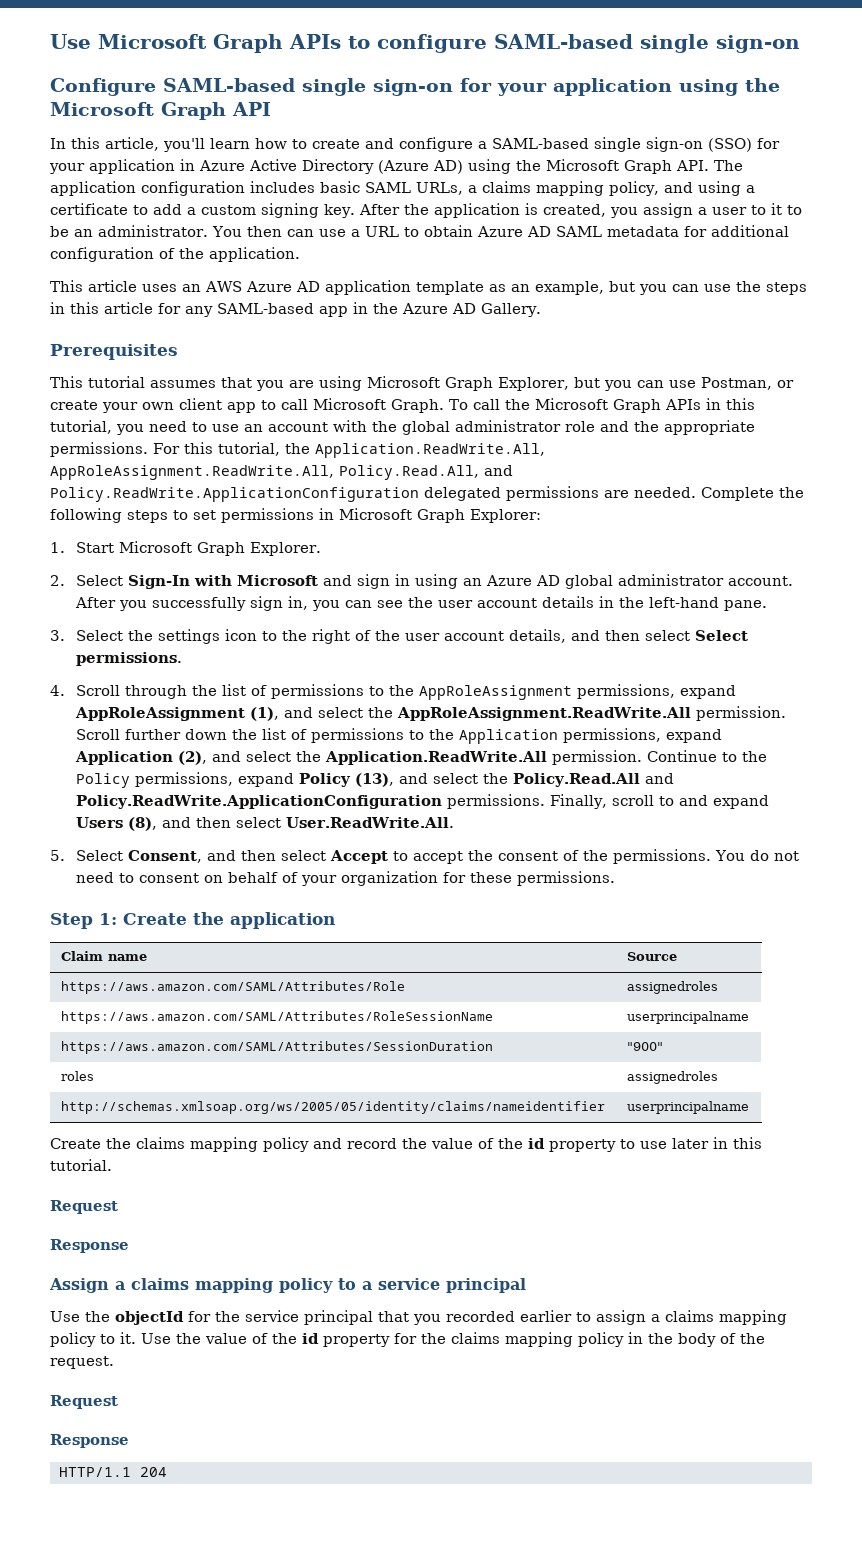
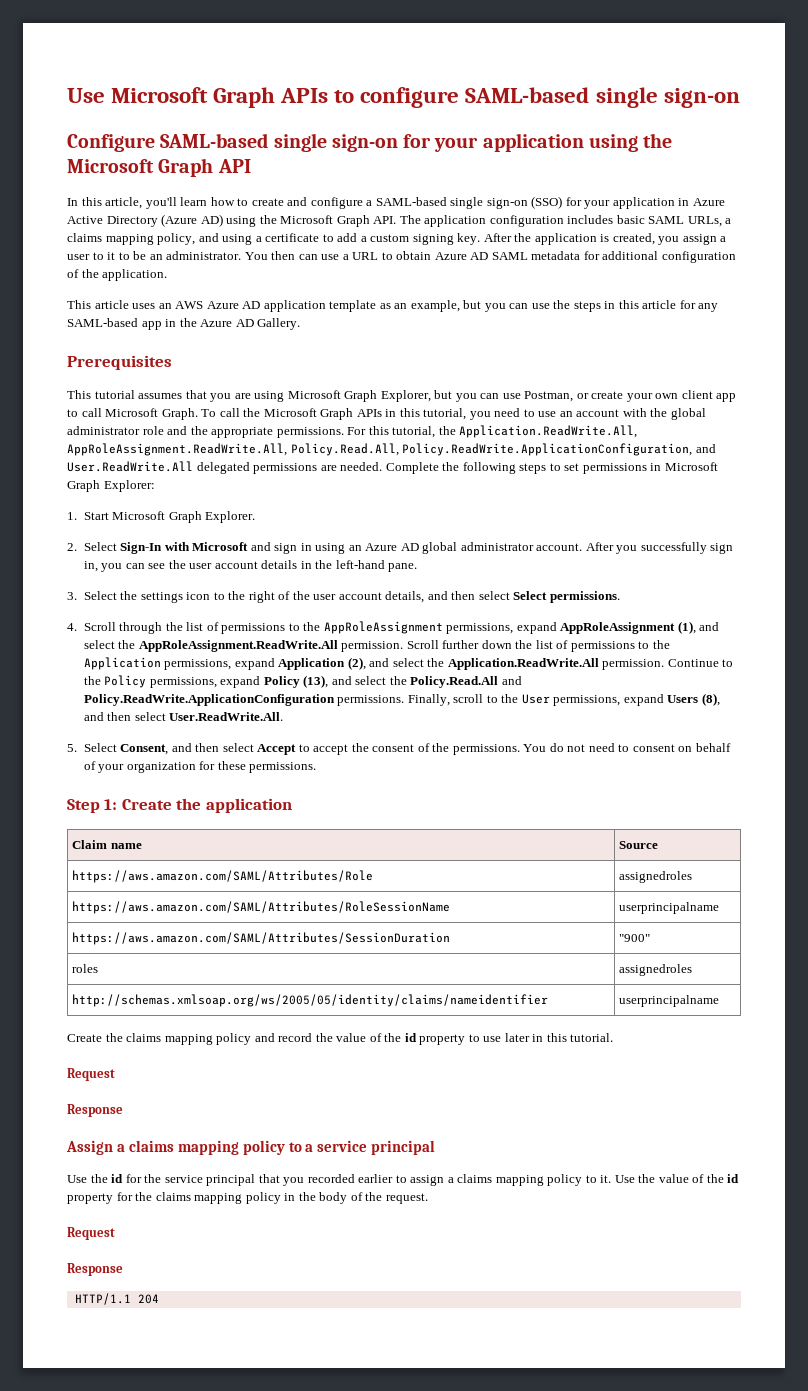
- For this tutorial, the Application.ReadWrite.All, AppRoleAssignment.ReadWrite.All, Policy.Read.All, and Policy.ReadWrite.ApplicationConfiguration delegated permissions are needed.
+ For this tutorial, the Application.ReadWrite.All, AppRoleAssignment.ReadWrite.All, Policy.Read.All, Policy.ReadWrite.ApplicationConfiguration, and User.ReadWrite.All delegated permissions are needed.
- Finally, scroll to and expand Users (8), and then select User.ReadWrite.All.
+ Finally, scroll to the User permissions, expand Users (8), and then select User.ReadWrite.All.
- Use the objectId for the service principal that you recorded earlier to assign a claims mapping policy to it.
+ Use the id for the service principal that you recorded earlier to assign a claims mapping policy to it.

